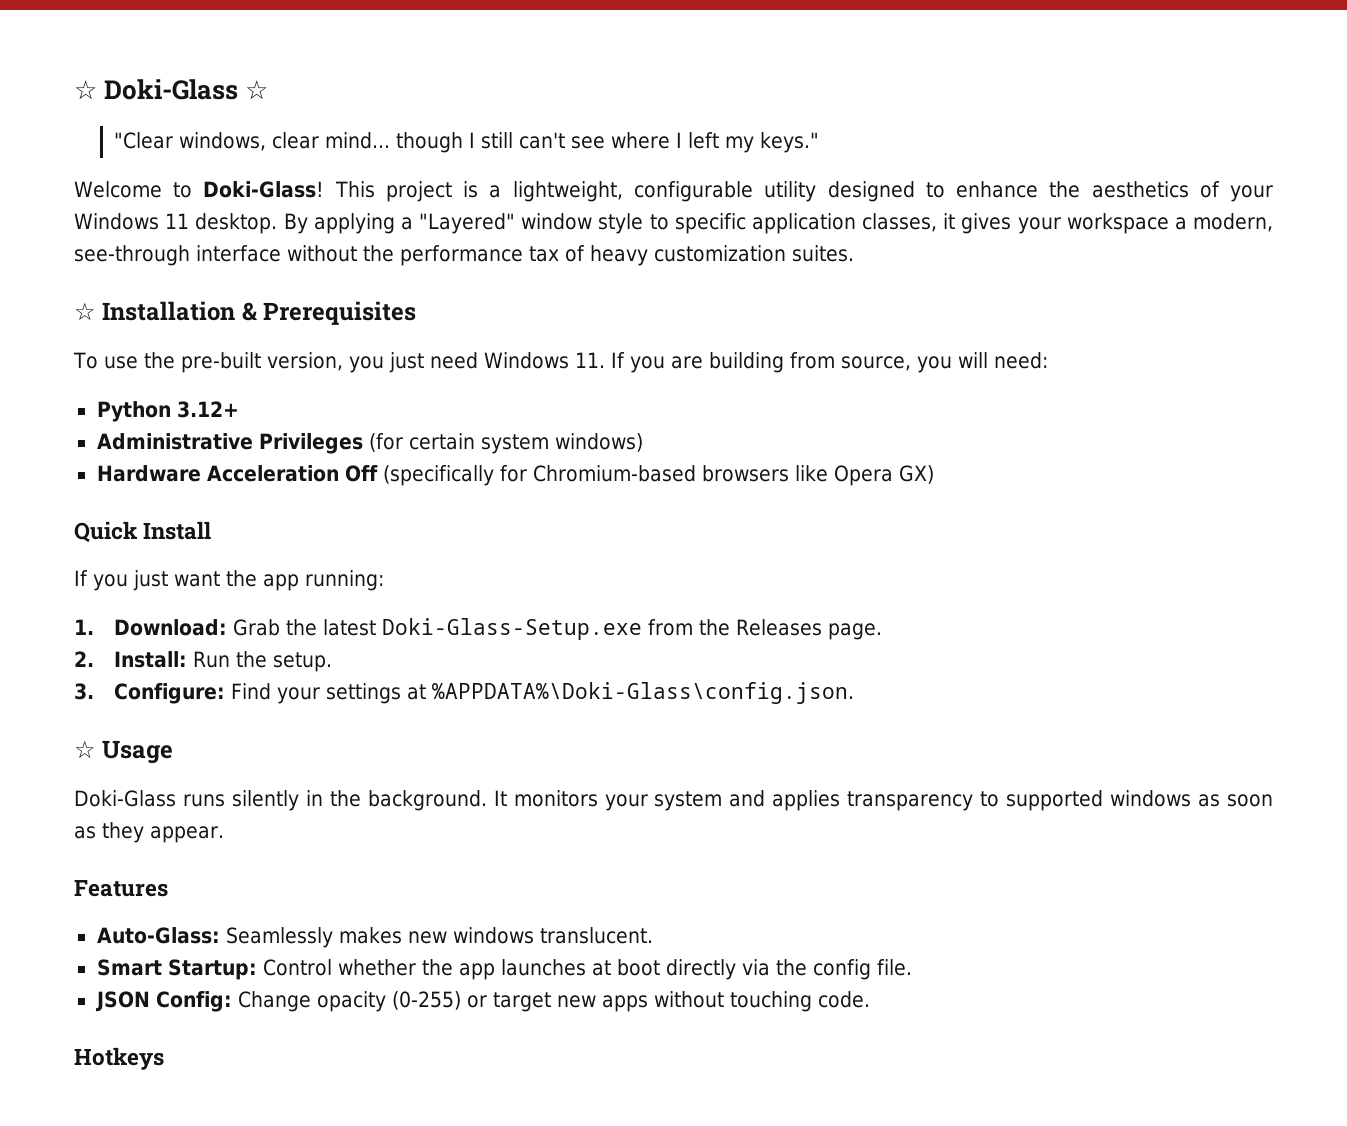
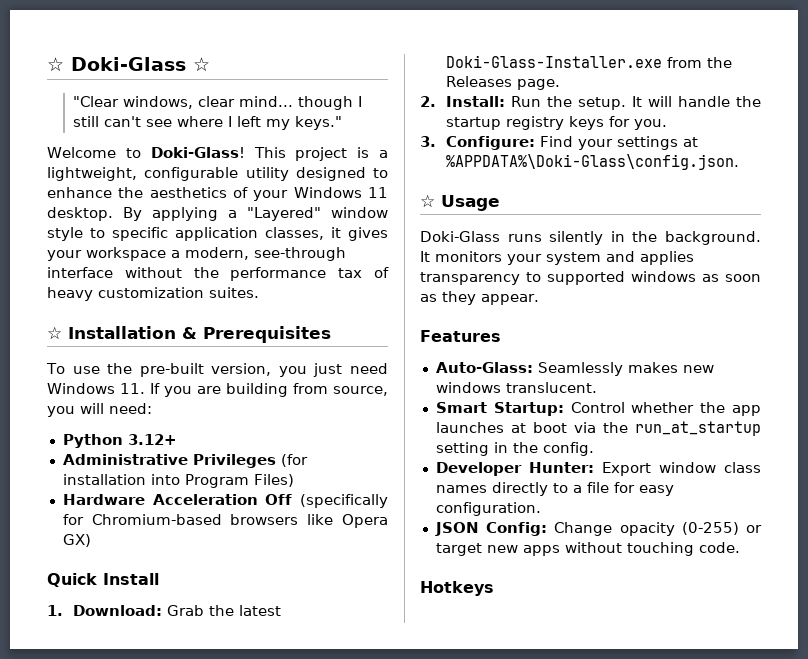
- Administrative Privileges (for certain system windows)
+ Administrative Privileges (for installation into Program Files)
- If you just want the app running:
- 1. Download: Grab the latest Doki-Glass-Setup.exe from the Releases page.
+ 1. Download: Grab the latest Doki-Glass-Installer.exe from the Releases page.
+ It will handle the startup registry keys for you.
- Smart Startup: Control whether the app launches at boot directly via the config file.
+ Smart Startup: Control whether the app launches at boot via the run_at_startup setting in the config.
+ Developer Hunter: Export window class names directly to a file for easy configuration.

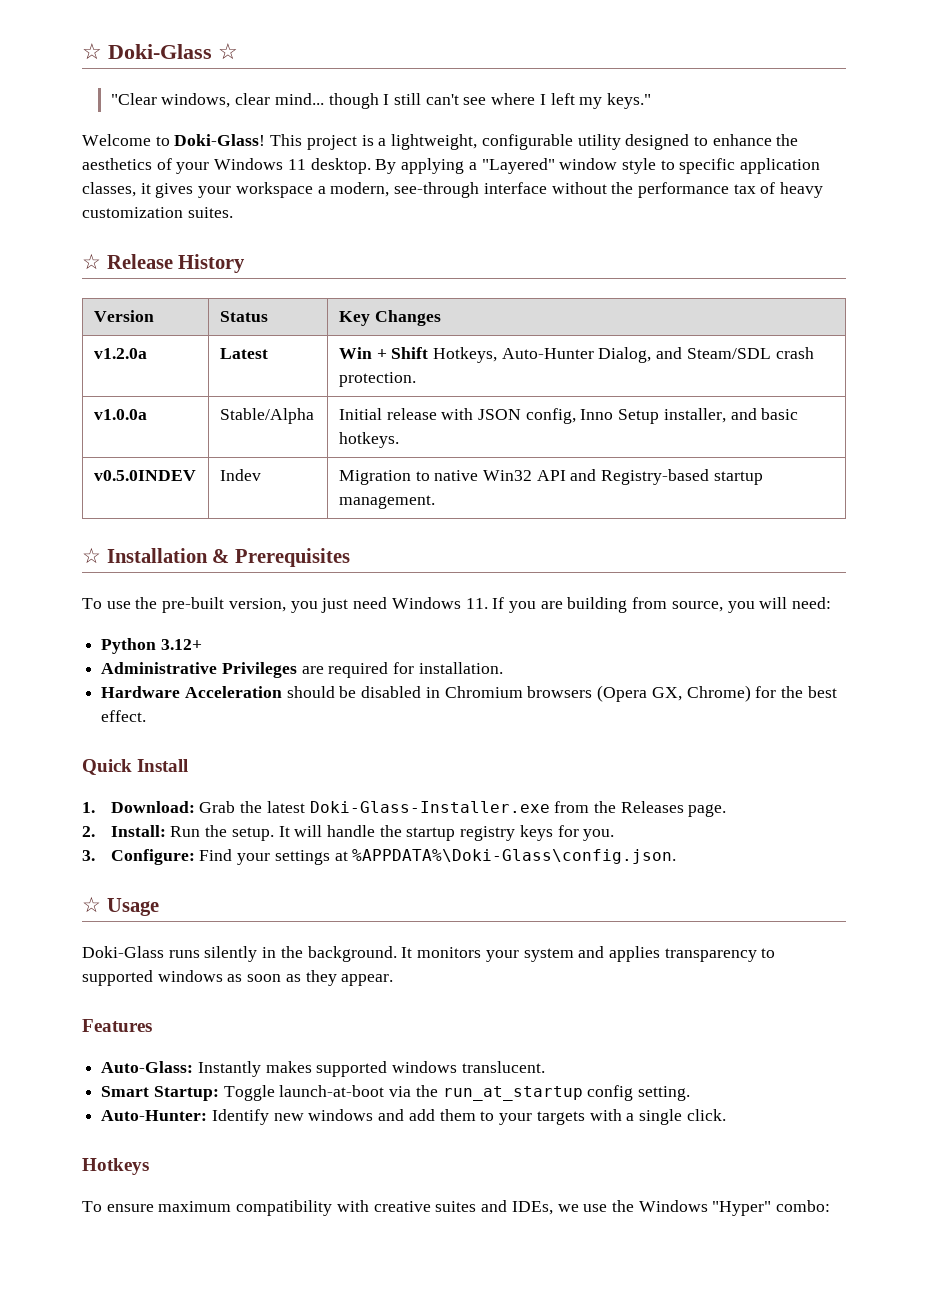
+ ☆ Release History
+ Version | Status | Key Changes
+ v1.2.0a | Latest | Win + Shift Hotkeys, Auto-Hunter Dialog, and Steam/SDL crash protection.
+ v1.0.0a | Stable/Alpha | Initial release with JSON config, Inno Setup installer, and basic hotkeys.
+ v0.5.0INDEV | Indev | Migration to native Win32 API and Registry-based startup management.
- Administrative Privileges (for installation into Program Files)
- Hardware Acceleration Off (specifically for Chromium-based browsers like Opera GX)
+ Administrative Privileges are required for installation.
+ Hardware Acceleration should be disabled in Chromium browsers (Opera GX, Chrome) for the best effect.
- Auto-Glass: Seamlessly makes new windows translucent.
+ Auto-Glass: Instantly makes supported windows translucent.
- Smart Startup: Control whether the app launches at boot via the run_at_startup setting in the config.
- Developer Hunter: Export window class names directly to a file for easy configuration.
- JSON Config: Change opacity (0-255) or target new apps without touching code.
+ Smart Startup: Toggle launch-at-boot via the run_at_startup config setting.
+ Auto-Hunter: Identify new windows and add them to your targets with a single click.
  Hotkeys
+ To ensure maximum compatibility with creative suites and IDEs, we use the Windows "Hyper" combo:

